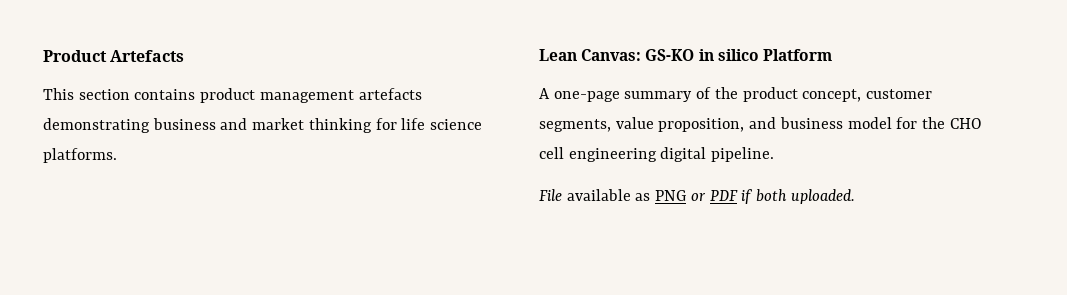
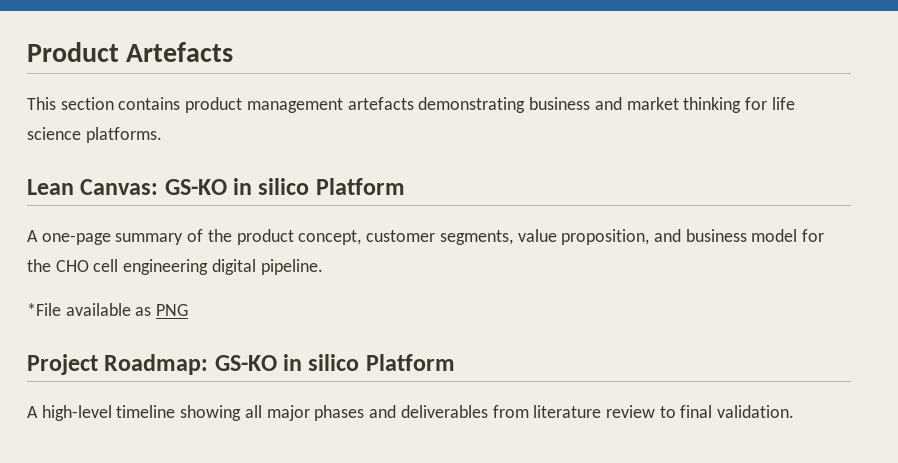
- File available as PNG or PDF if both uploaded.
+ *File available as PNG
+ Project Roadmap: GS-KO in silico Platform
+ A high-level timeline showing all major phases and deliverables from literature review to final validation.

